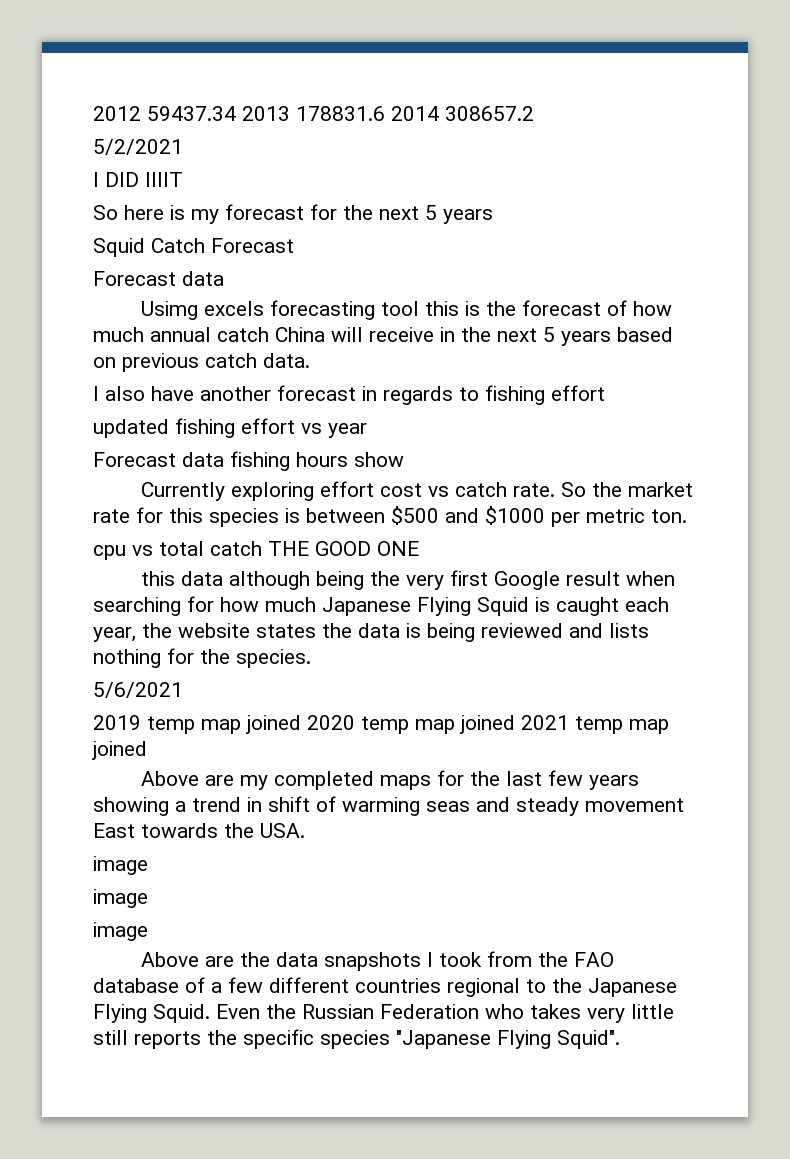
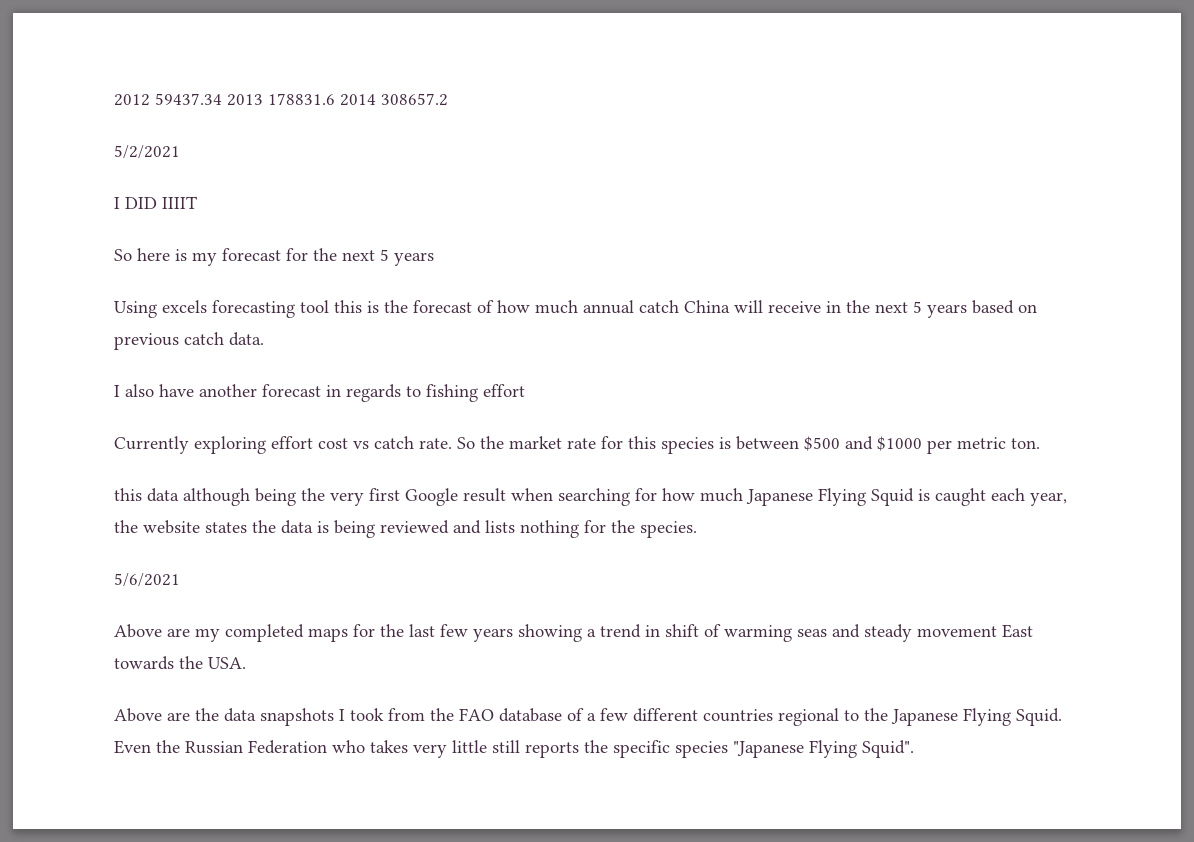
- Squid Catch Forecast
- Forecast data
- Usimg excels forecasting tool this is the forecast of how much annual catch China will receive in the next 5 years based on previous catch data.
+ Using excels forecasting tool this is the forecast of how much annual catch China will receive in the next 5 years based on previous catch data.
- updated fishing effort vs year
- Forecast data fishing hours show
- cpu vs total catch THE GOOD ONE
- 2019 temp map joined 2020 temp map joined 2021 temp map joined
  Above are my completed maps for the last few years showing a trend in shift of warming seas and steady movement East towards the USA.
- image
- image
- image

